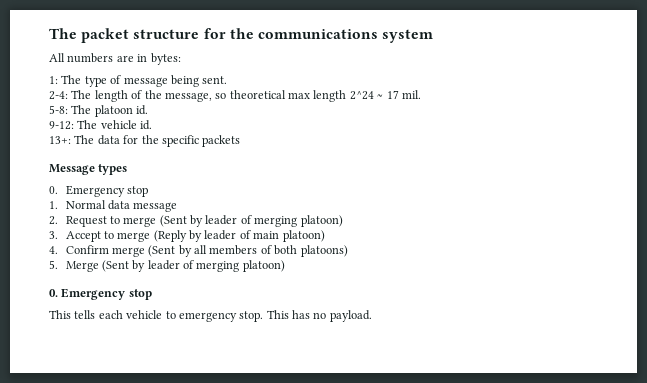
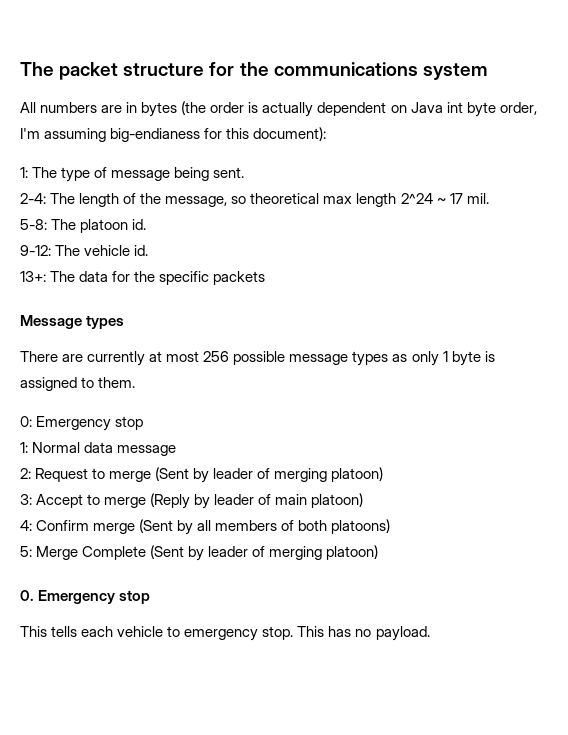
- All numbers are in bytes:
+ All numbers are in bytes (the order is actually dependent on Java int byte order, I'm assuming big-endianess for this document):
  Message types
- 0. Emergency stop
- 1. Normal data message
+ There are currently at most 256 possible message types as only 1 byte is assigned to them.
+ 0: Emergency stop
+ 1: Normal data message
- 2. Request to merge (Sent by leader of merging platoon)
+ 2: Request to merge (Sent by leader of merging platoon)
- 3. Accept to merge (Reply by leader of main platoon)
+ 3: Accept to merge (Reply by leader of main platoon)
- 4. Confirm merge (Sent by all members of both platoons)
+ 4: Confirm merge (Sent by all members of both platoons)
- 5. Merge (Sent by leader of merging platoon)
+ 5: Merge Complete (Sent by leader of merging platoon)

